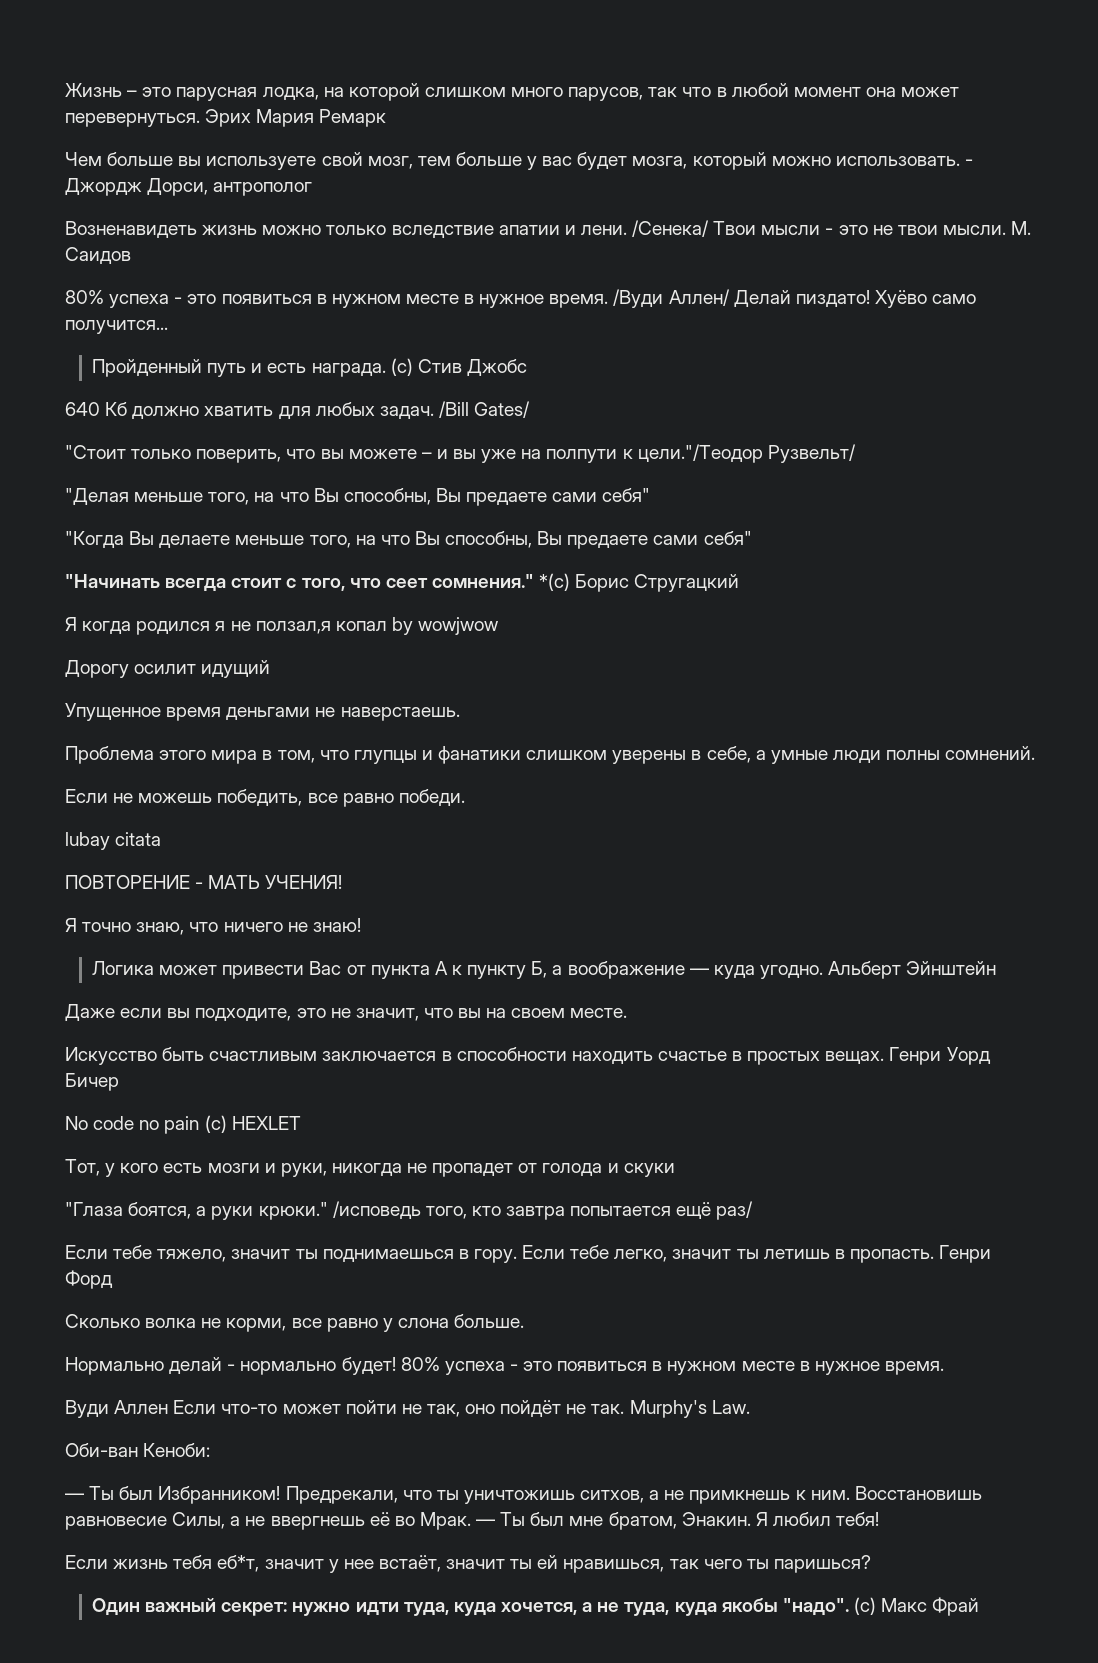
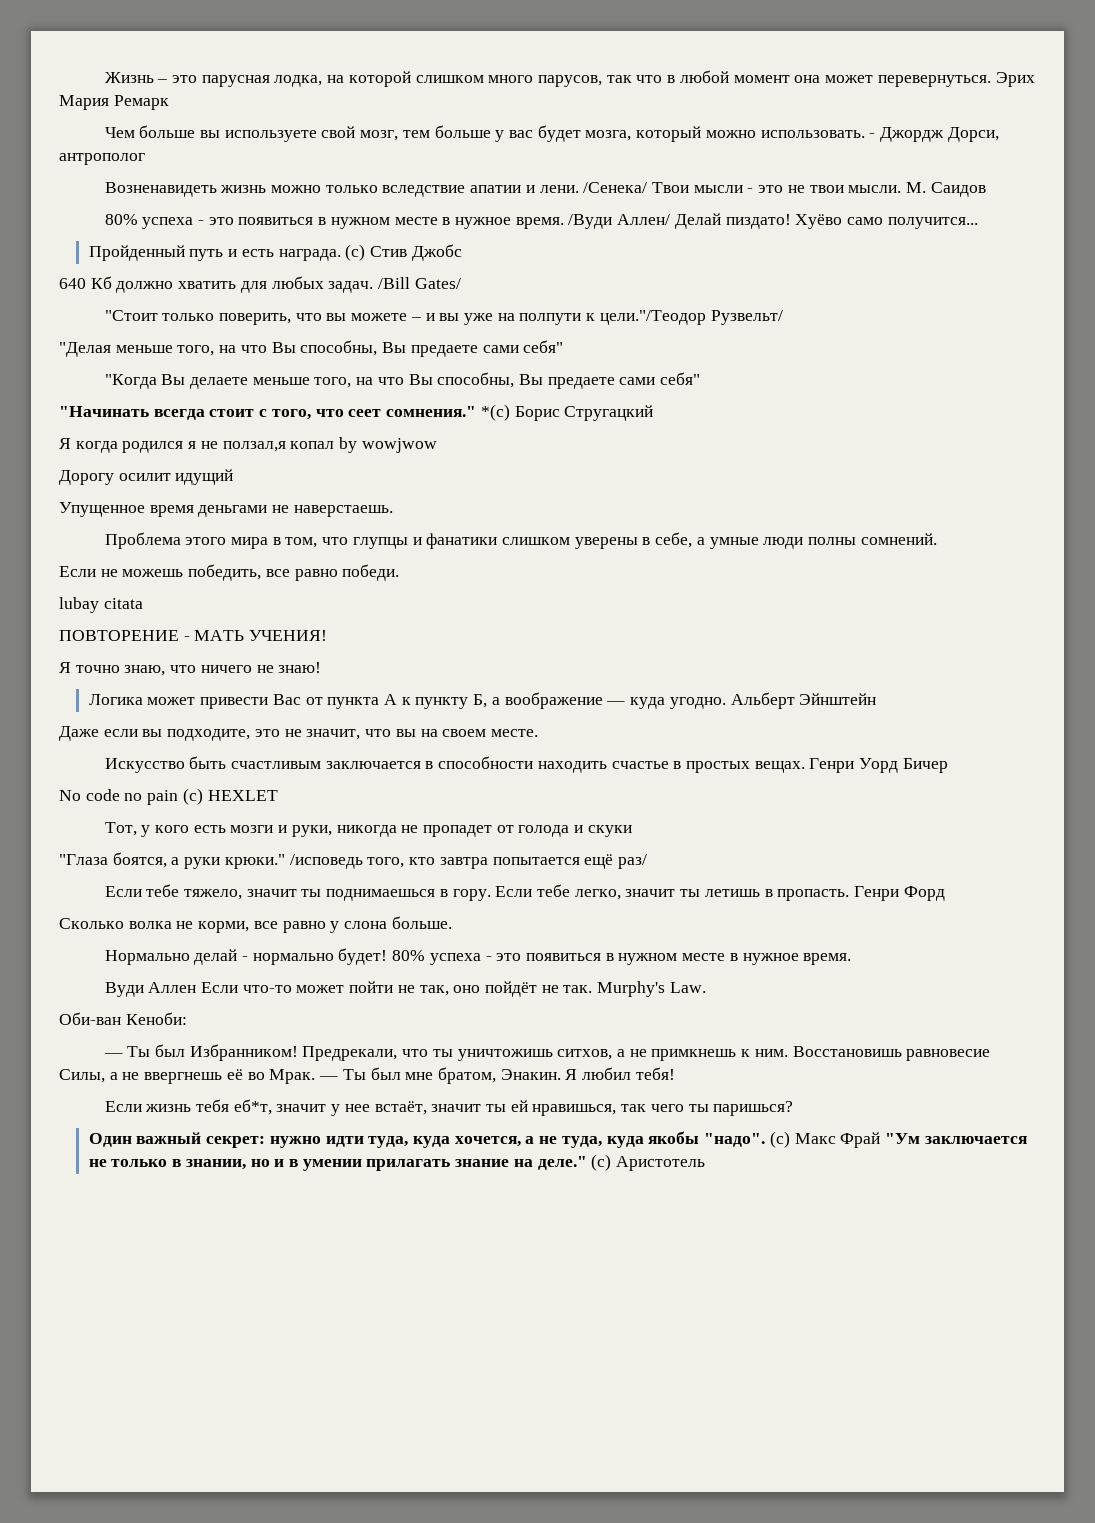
- (c) Макс Фрай
+ (c) Макс Фрай "Ум заключается не только в знании, но и в умении прилагать знание на деле." (c) Аристотель

